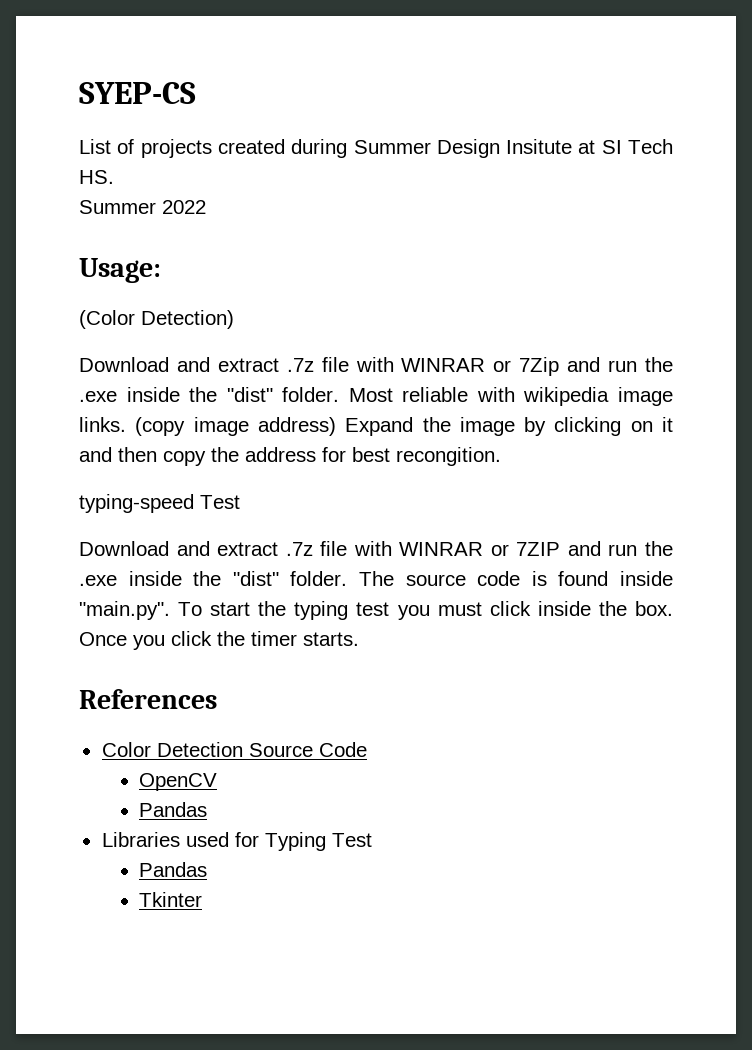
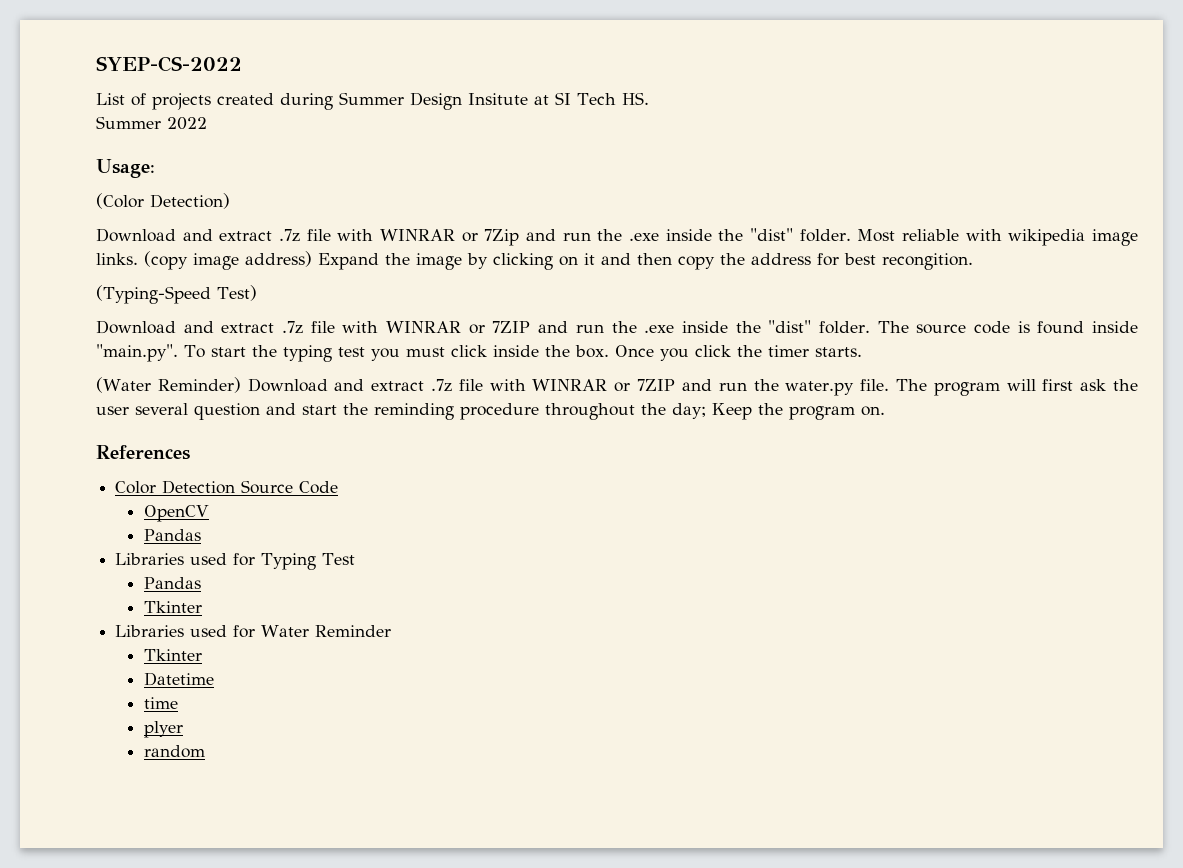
- SYEP-CS
+ SYEP-CS-2022
- typing-speed Test
+ (Typing-Speed Test)
+ (Water Reminder) Download and extract .7z file with WINRAR or 7ZIP and run the water.py file. The program will first ask the user several question and start the reminding procedure throughout the day; Keep the program on.
+ Libraries used for Water Reminder
+ Tkinter
+ Datetime
+ time
+ plyer
+ random

